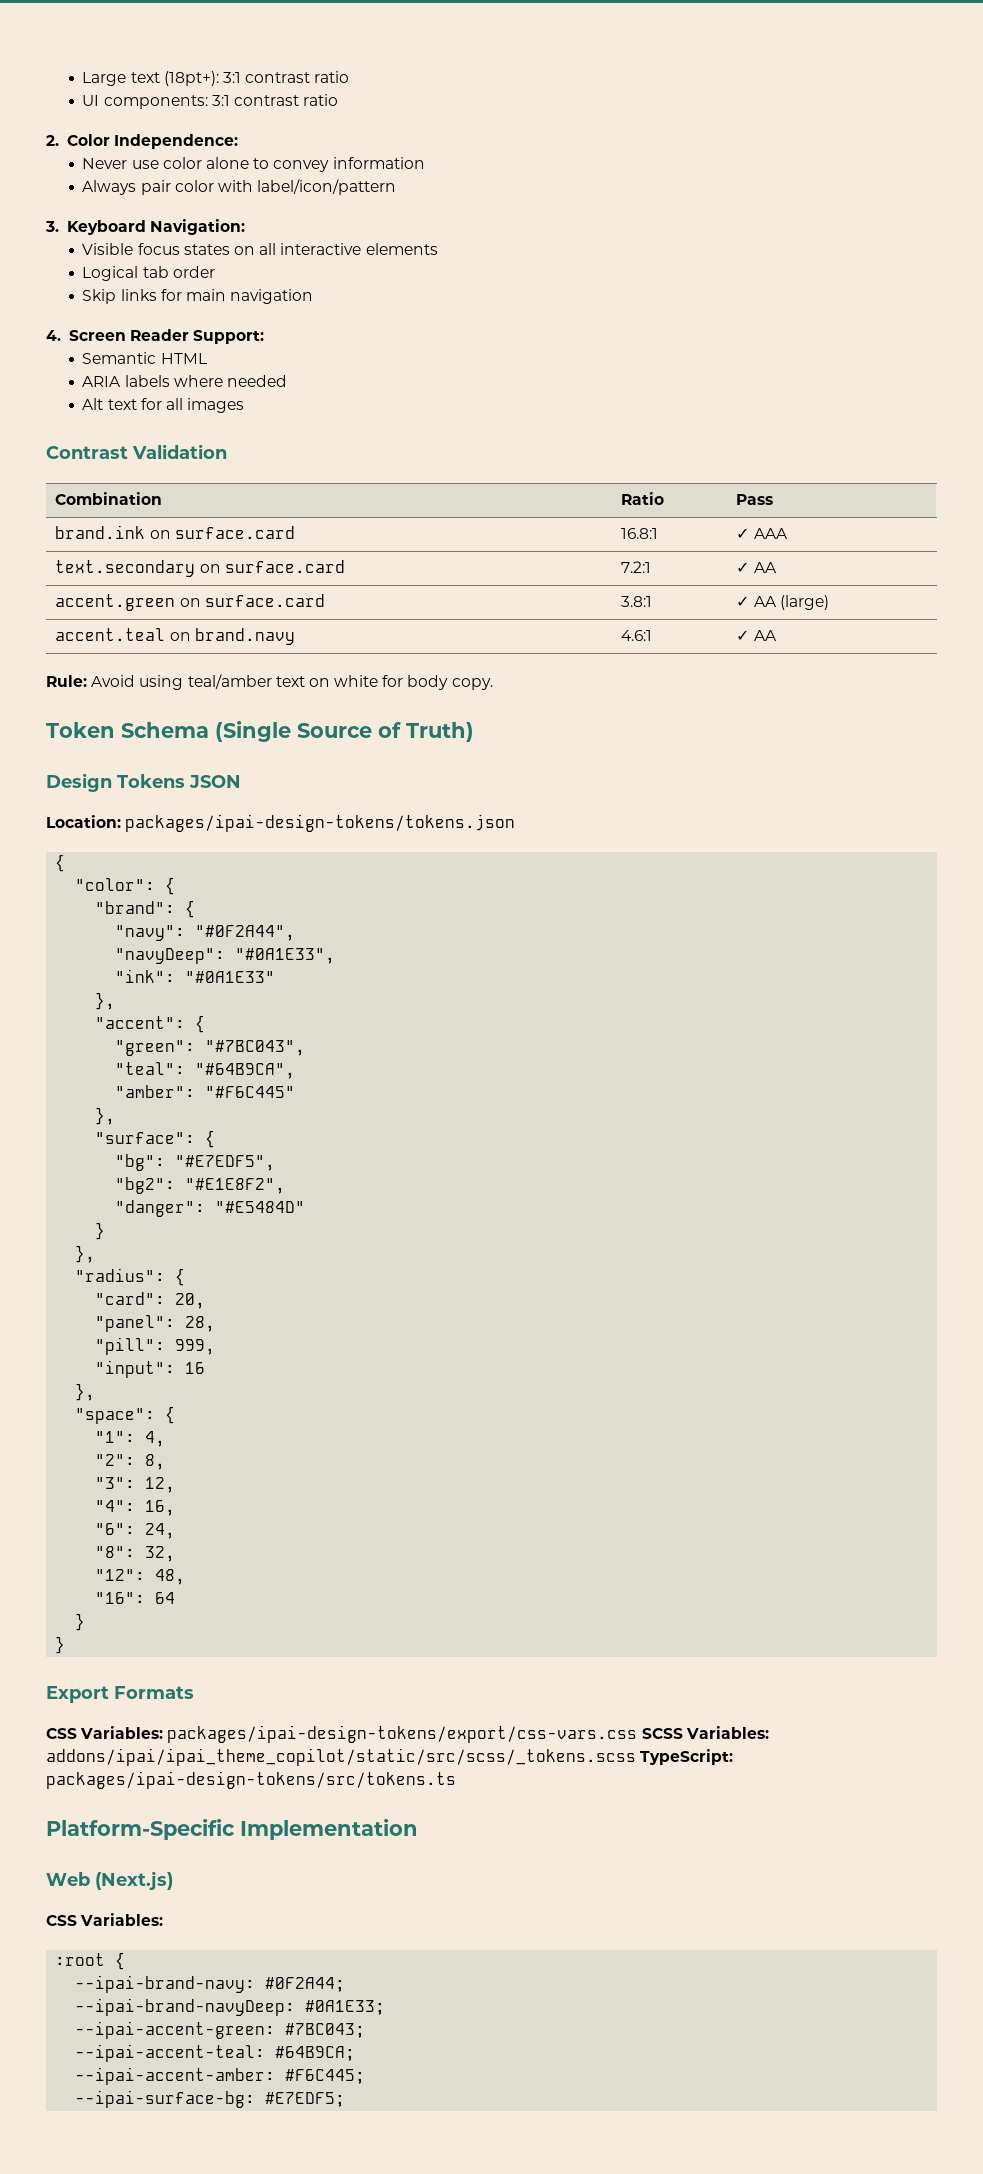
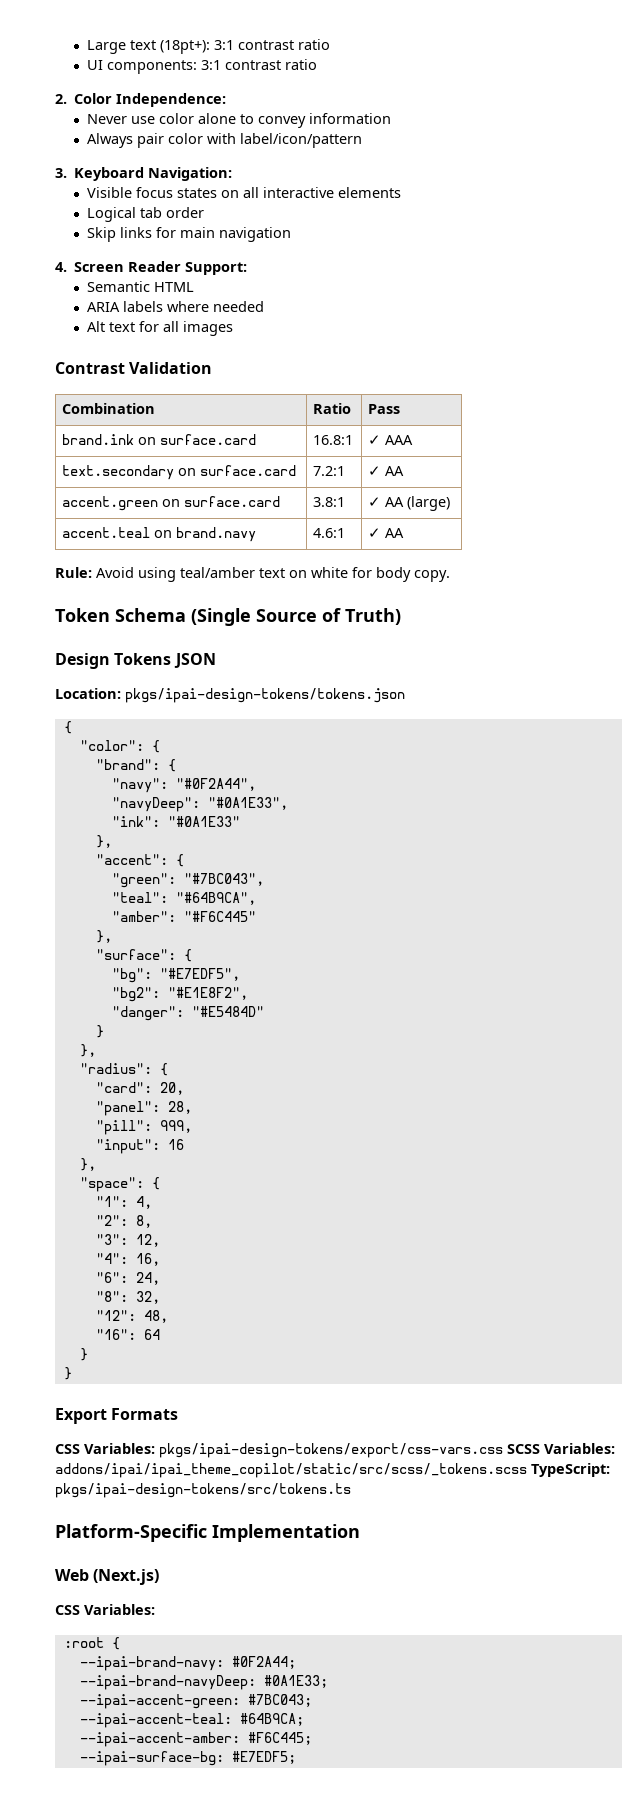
- Location: packages/ipai-design-tokens/tokens.json
+ Location: pkgs/ipai-design-tokens/tokens.json
- CSS Variables: packages/ipai-design-tokens/export/css-vars.css SCSS Variables: addons/ipai/ipai_theme_copilot/static/src/scss/_tokens.scss TypeScript: packages/ipai-design-tokens/src/tokens.ts
+ CSS Variables: pkgs/ipai-design-tokens/export/css-vars.css SCSS Variables: addons/ipai/ipai_theme_copilot/static/src/scss/_tokens.scss TypeScript: pkgs/ipai-design-tokens/src/tokens.ts

